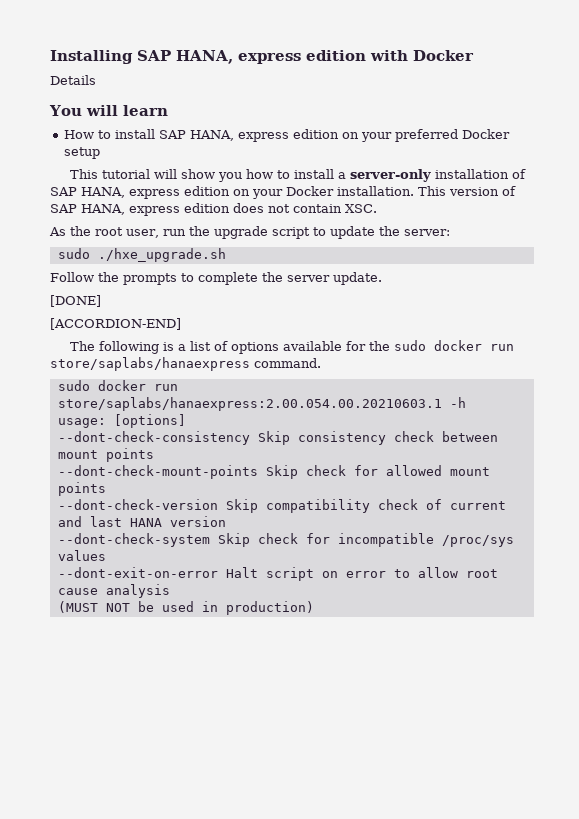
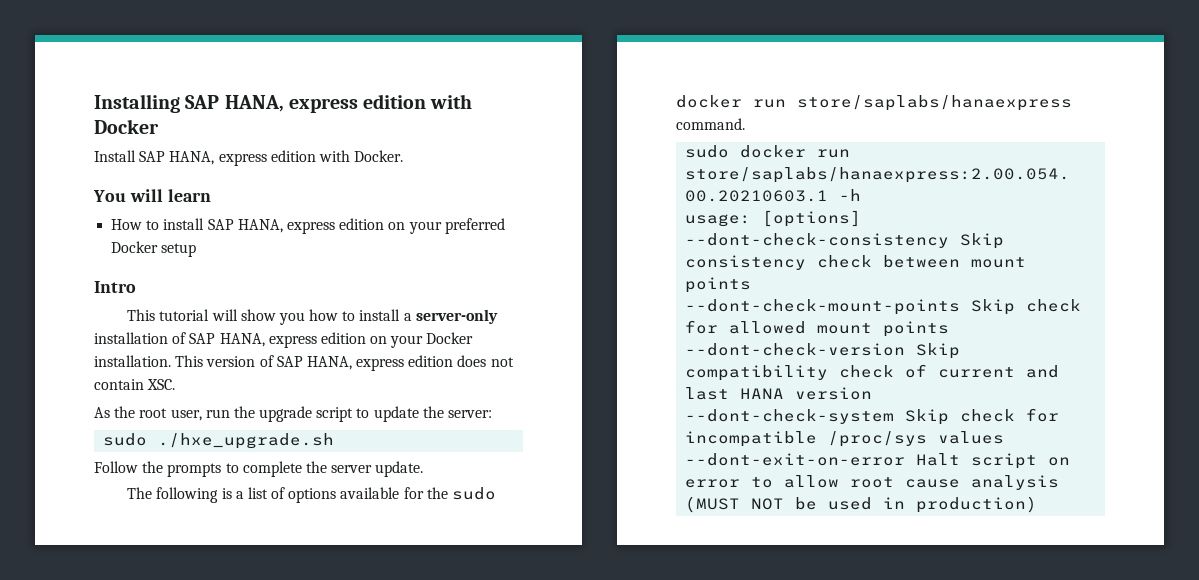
- Details
+ Install SAP HANA, express edition with Docker.
+ Intro
- [DONE]
- [ACCORDION-END]

